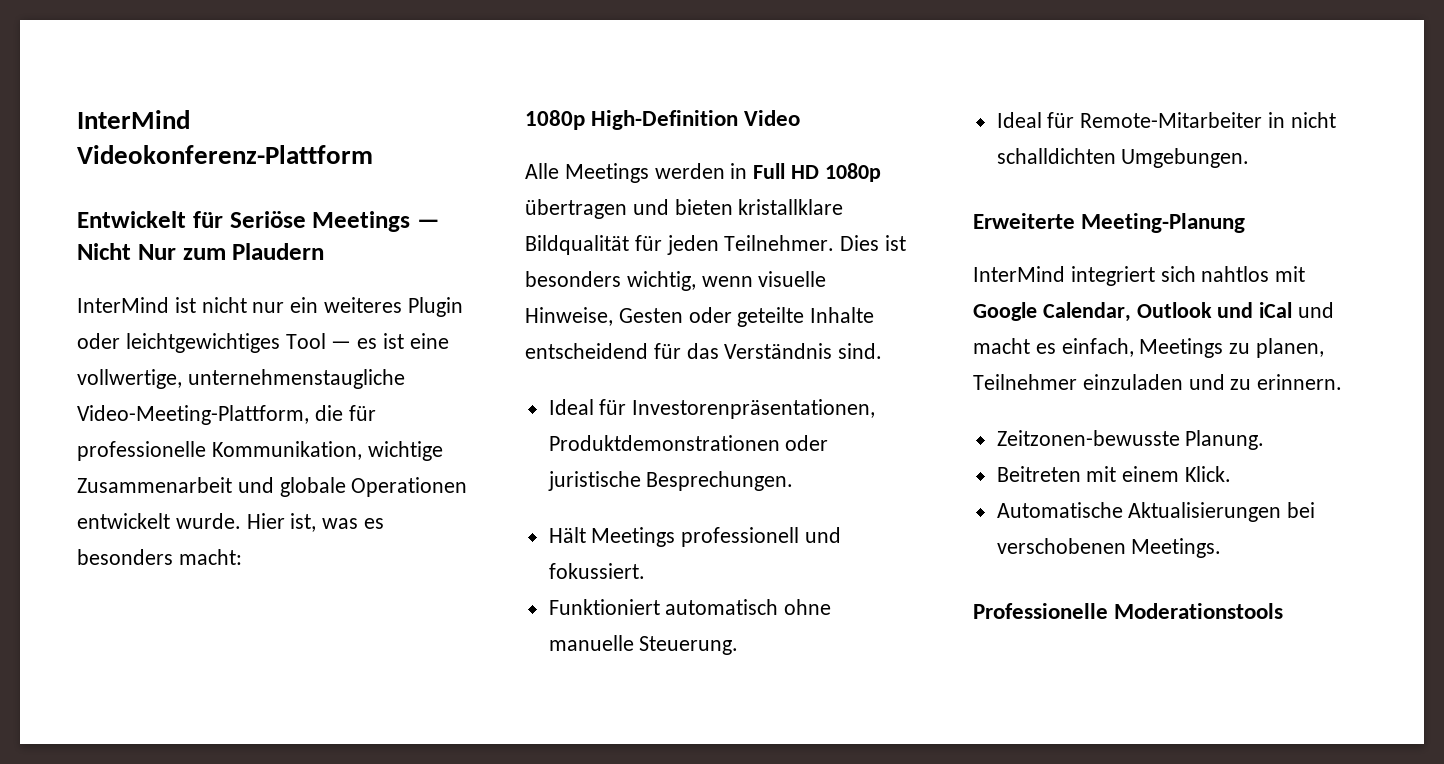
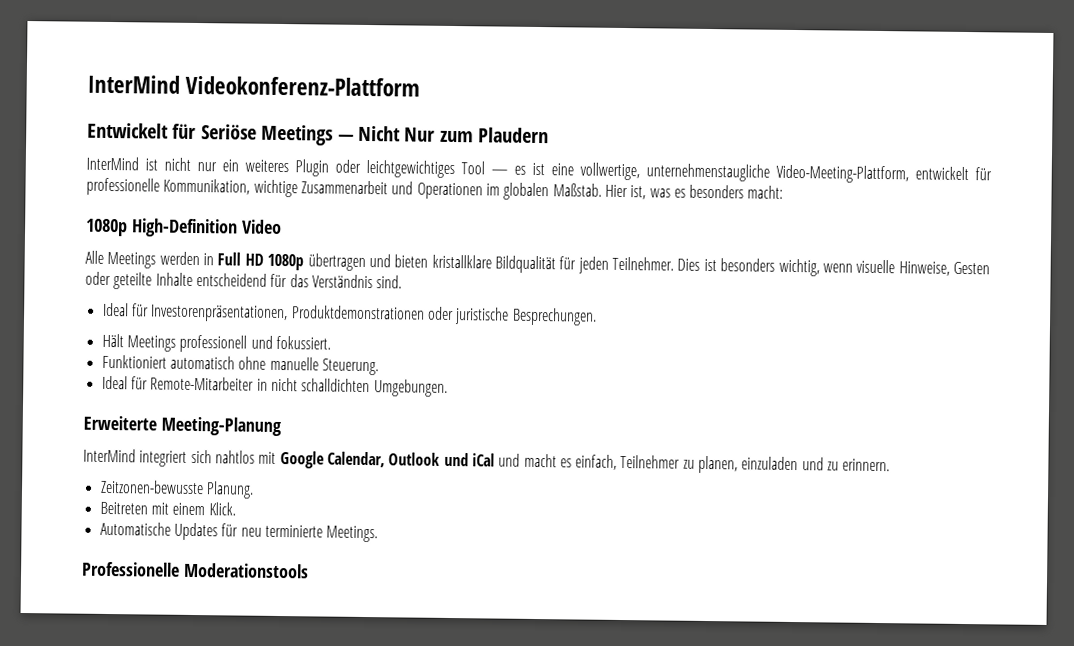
- InterMind ist nicht nur ein weiteres Plugin oder leichtgewichtiges Tool — es ist eine vollwertige, unternehmenstaugliche Video-Meeting-Plattform, die für professionelle Kommunikation, wichtige Zusammenarbeit und globale Operationen entwickelt wurde.
+ InterMind ist nicht nur ein weiteres Plugin oder leichtgewichtiges Tool — es ist eine vollwertige, unternehmenstaugliche Video-Meeting-Plattform, entwickelt für professionelle Kommunikation, wichtige Zusammenarbeit und Operationen im globalen Maßstab.
- InterMind integriert sich nahtlos mit Google Calendar, Outlook und iCal und macht es einfach, Meetings zu planen, Teilnehmer einzuladen und zu erinnern.
+ InterMind integriert sich nahtlos mit Google Calendar, Outlook und iCal und macht es einfach, Teilnehmer zu planen, einzuladen und zu erinnern.
- Automatische Aktualisierungen bei verschobenen Meetings.
+ Automatische Updates für neu terminierte Meetings.

